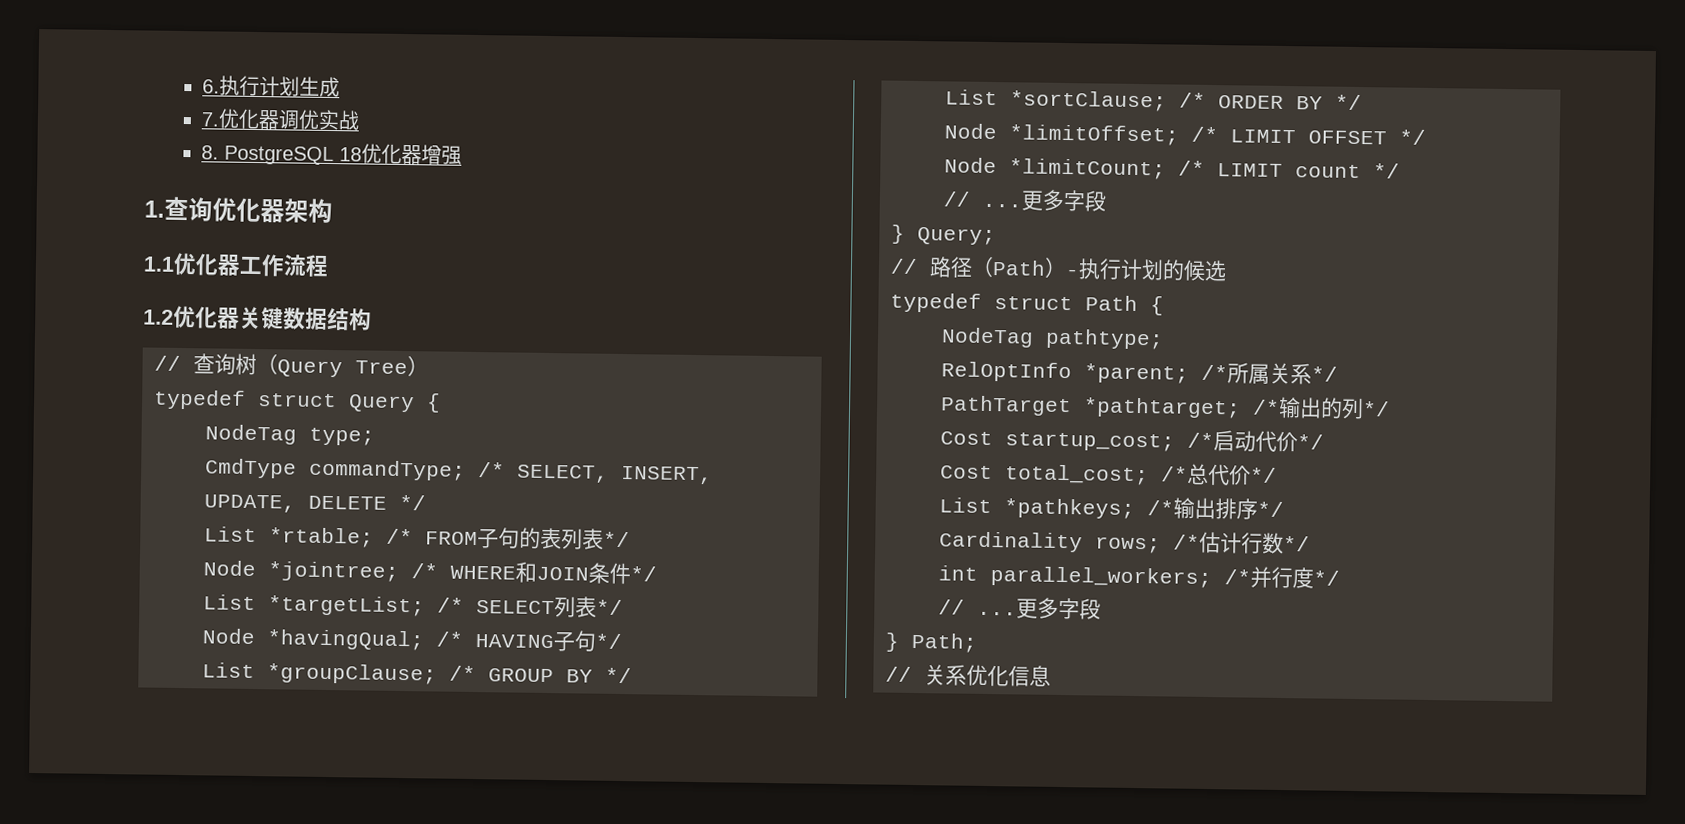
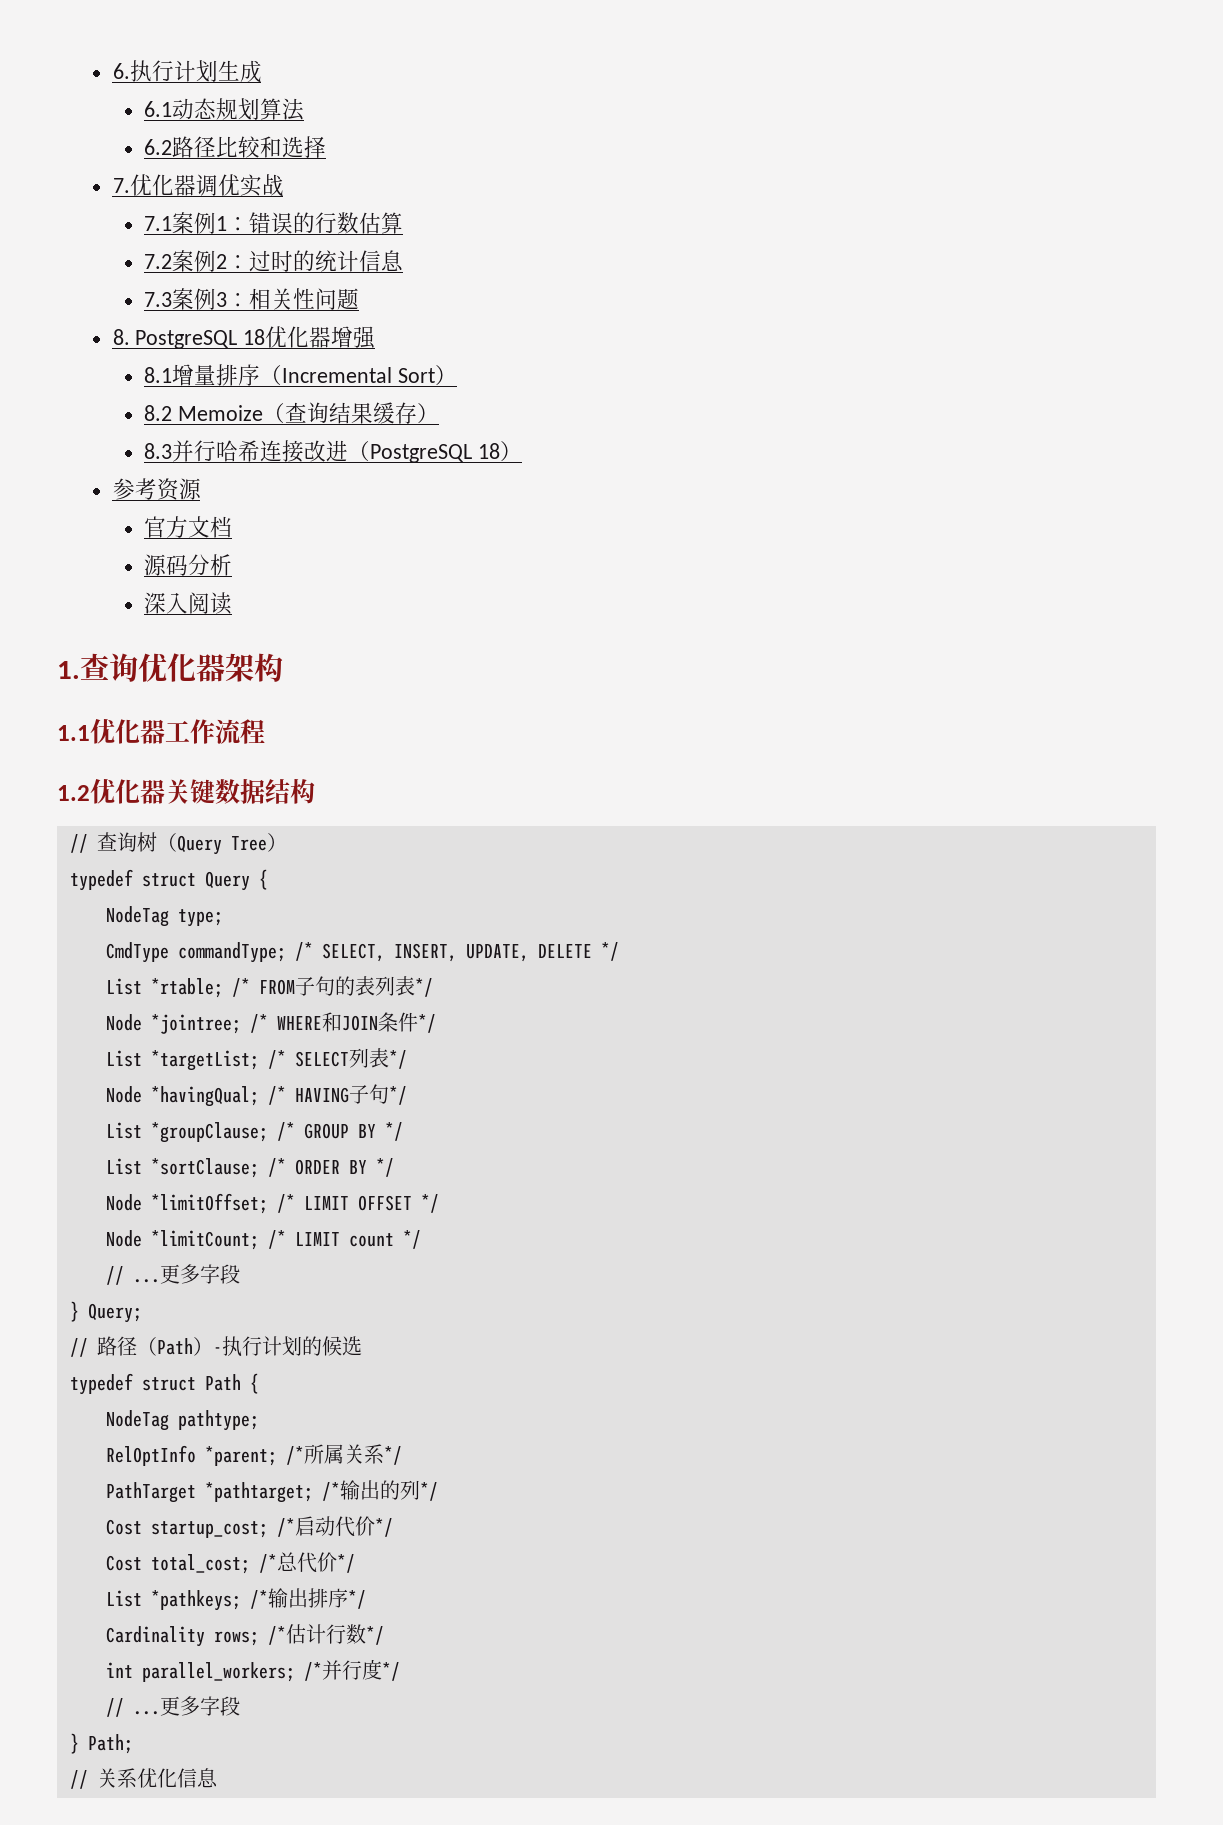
+ 6.1动态规划算法
+ 6.2路径比较和选择
+ 7.1案例1：错误的行数估算
+ 7.2案例2：过时的统计信息
+ 7.3案例3：相关性问题
+ 8.1增量排序（Incremental Sort）
+ 8.2 Memoize（查询结果缓存）
+ 8.3并行哈希连接改进（PostgreSQL 18）
+ 参考资源
+ 官方文档
+ 源码分析
+ 深入阅读

